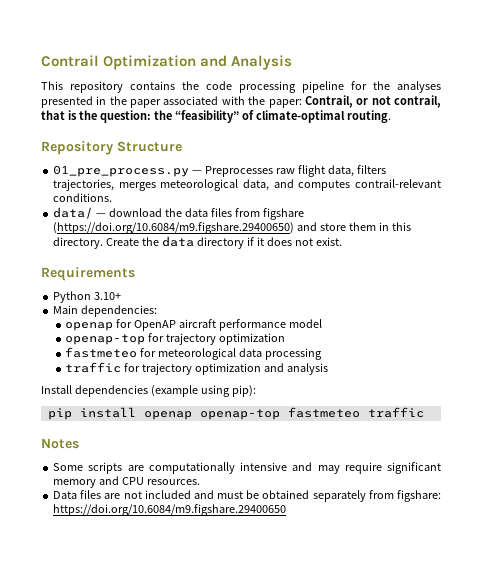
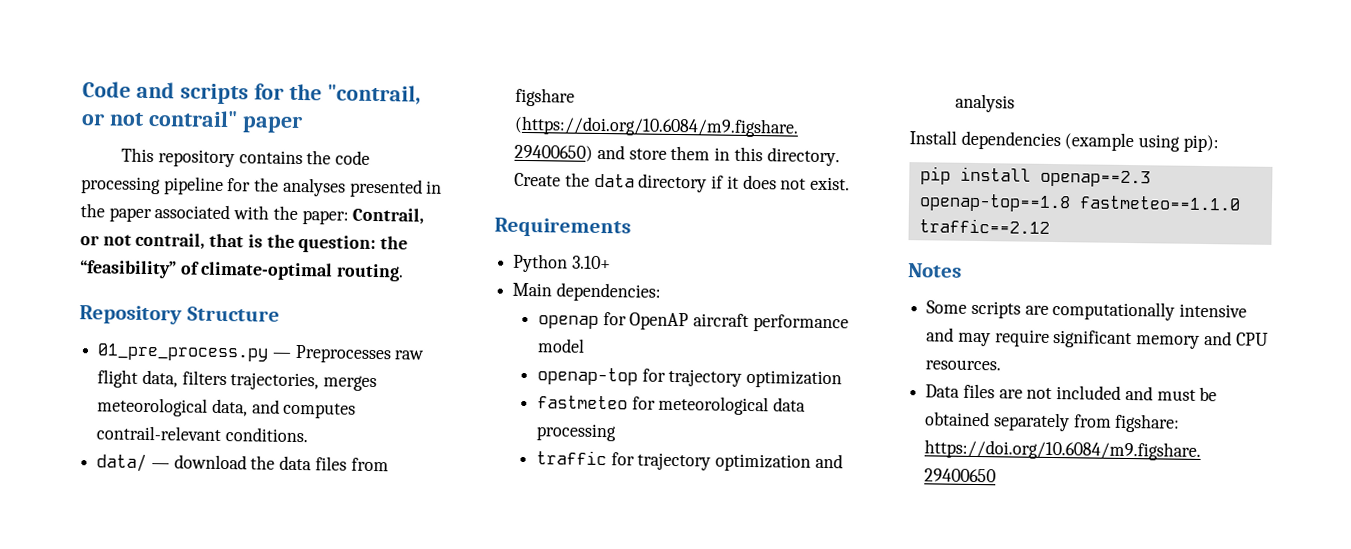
- Contrail Optimization and Analysis
+ Code and scripts for the "contrail, or not contrail" paper
- pip install openap openap-top fastmeteo traffic
+ pip install openap==2.3 openap-top==1.8 fastmeteo==1.1.0 traffic==2.12

